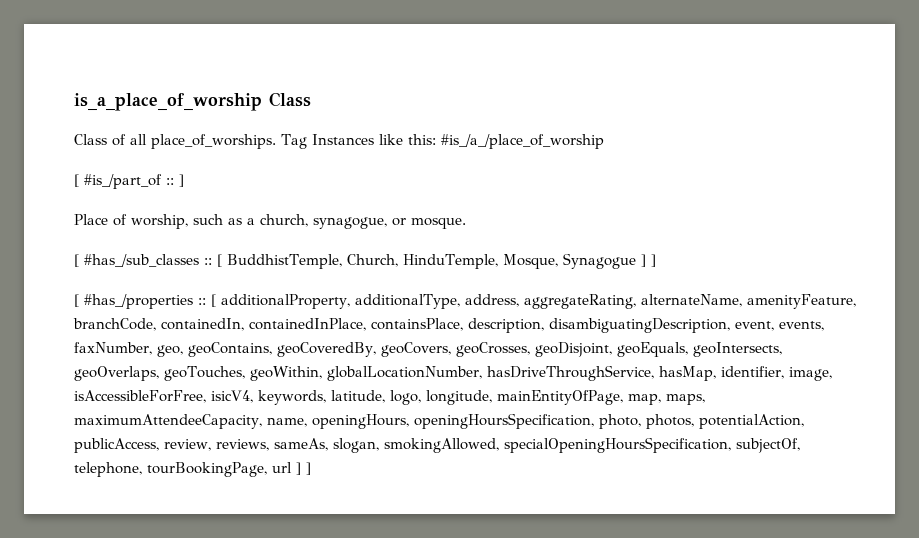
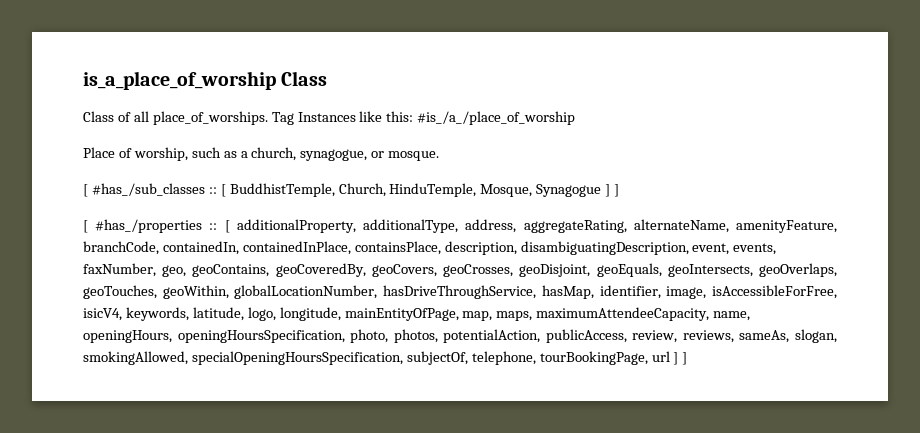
- [ #is_/part_of :: ]

